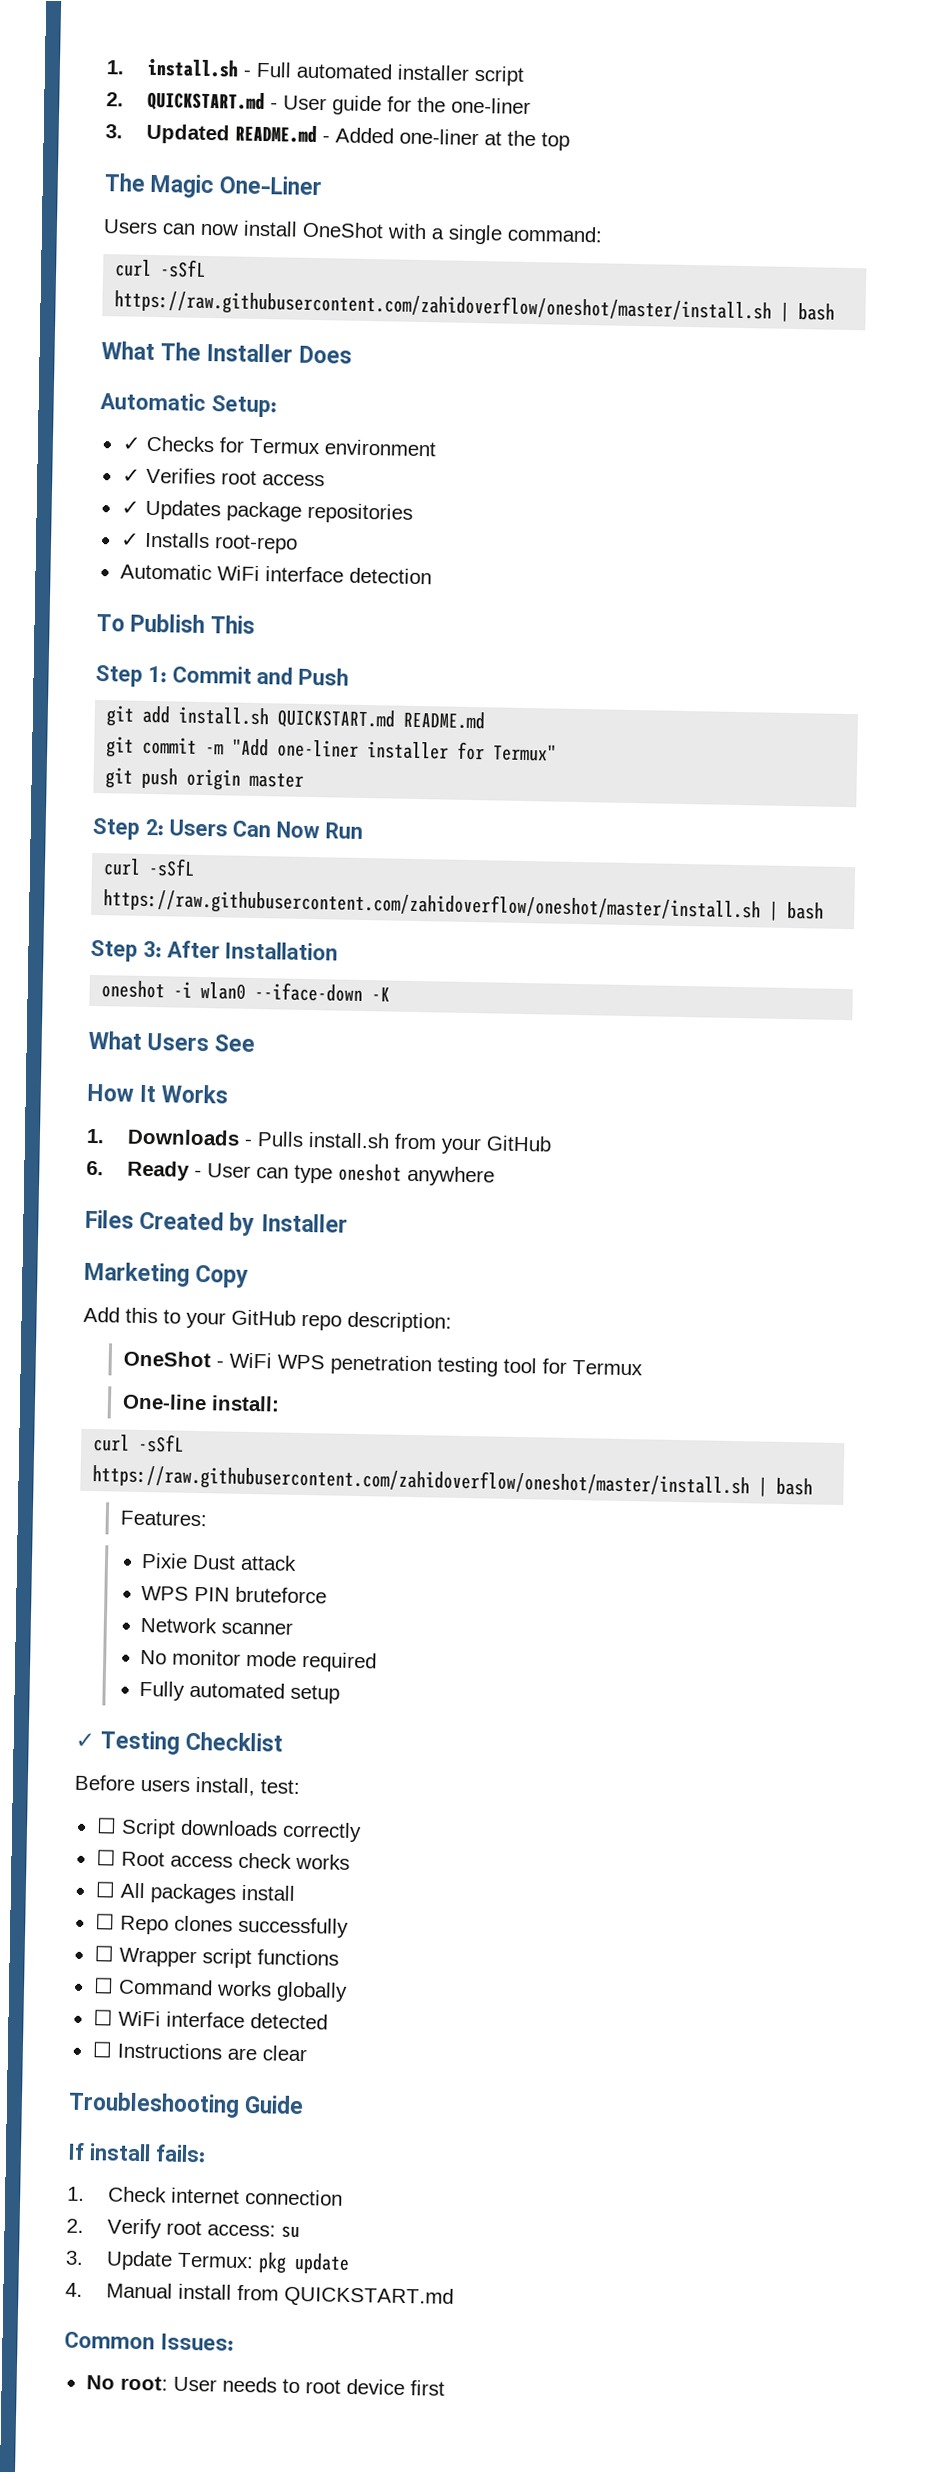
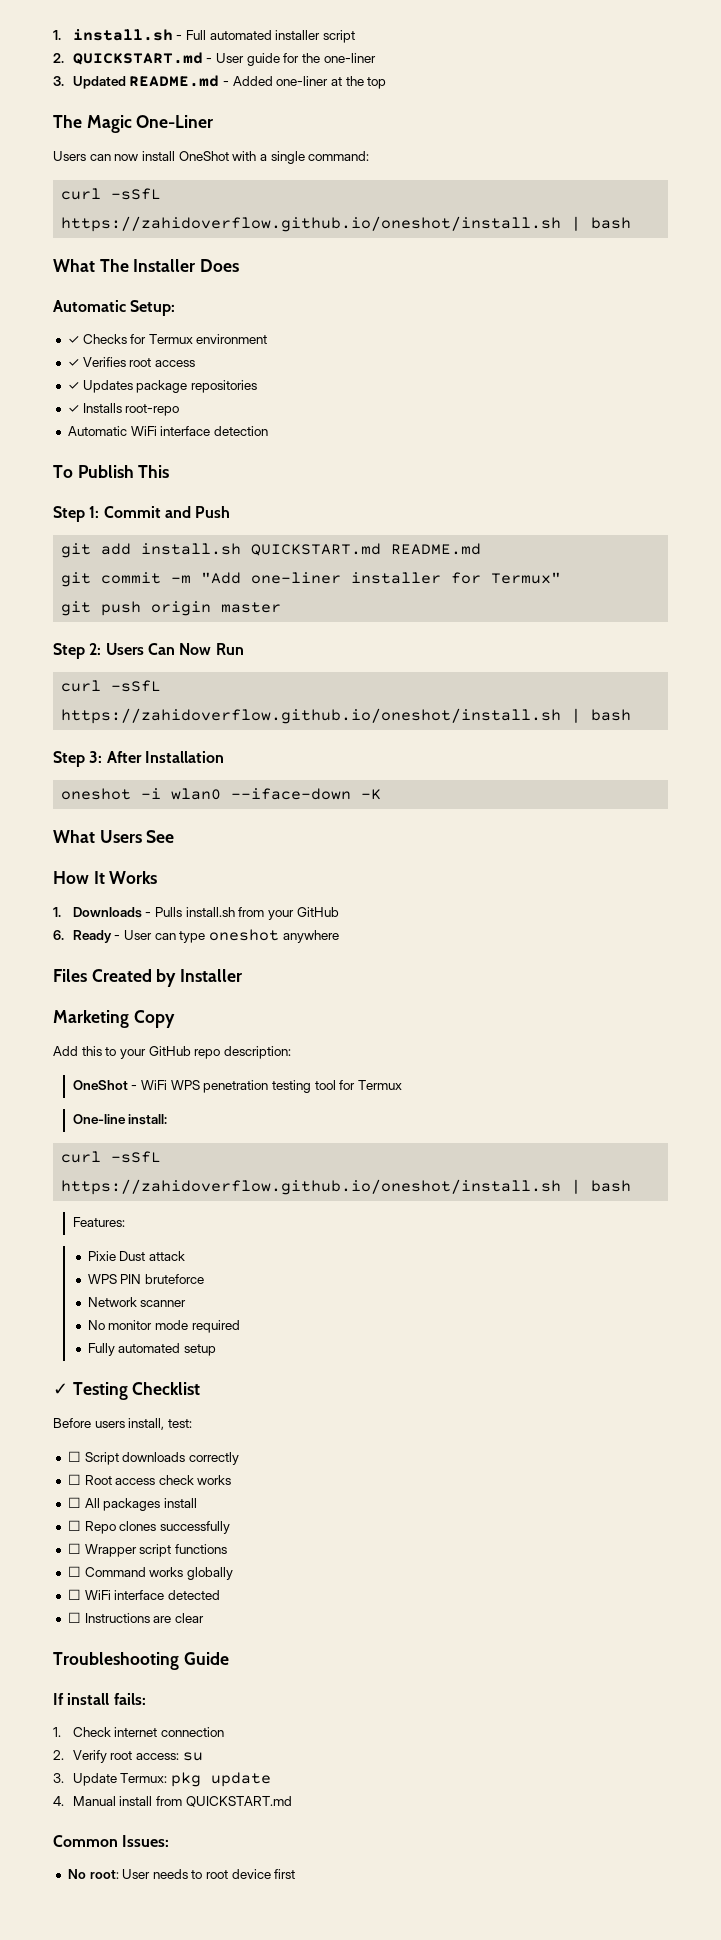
  Users can now install OneShot with a single command:
- curl -sSfL https://raw.githubusercontent.com/zahidoverflow/oneshot/master/install.sh | bash
+ curl -sSfL https://zahidoverflow.github.io/oneshot/install.sh | bash
  Step 2: Users Can Now Run
- curl -sSfL https://raw.githubusercontent.com/zahidoverflow/oneshot/master/install.sh | bash
+ curl -sSfL https://zahidoverflow.github.io/oneshot/install.sh | bash
  One-line install:
- curl -sSfL https://raw.githubusercontent.com/zahidoverflow/oneshot/master/install.sh | bash
+ curl -sSfL https://zahidoverflow.github.io/oneshot/install.sh | bash

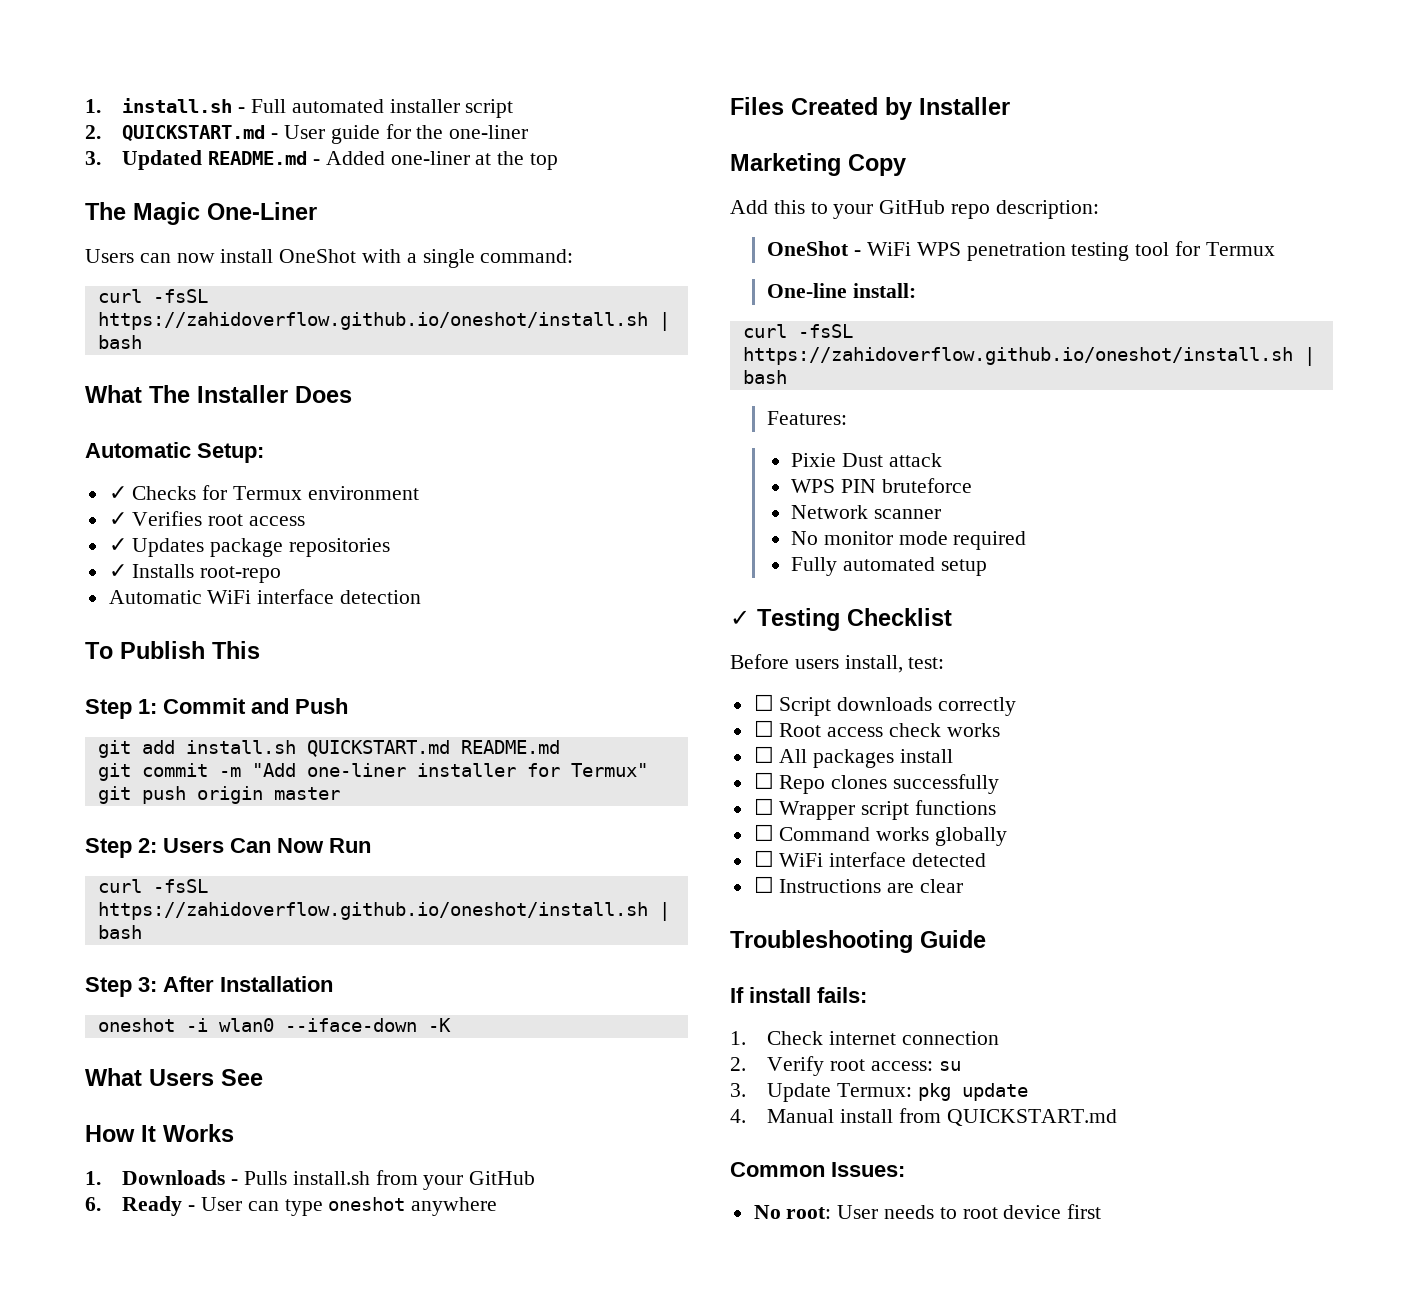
  Users can now install OneShot with a single command:
- curl -sSfL https://zahidoverflow.github.io/oneshot/install.sh | bash
+ curl -fsSL https://zahidoverflow.github.io/oneshot/install.sh | bash
  Step 2: Users Can Now Run
- curl -sSfL https://zahidoverflow.github.io/oneshot/install.sh | bash
+ curl -fsSL https://zahidoverflow.github.io/oneshot/install.sh | bash
  One-line install:
- curl -sSfL https://zahidoverflow.github.io/oneshot/install.sh | bash
+ curl -fsSL https://zahidoverflow.github.io/oneshot/install.sh | bash

